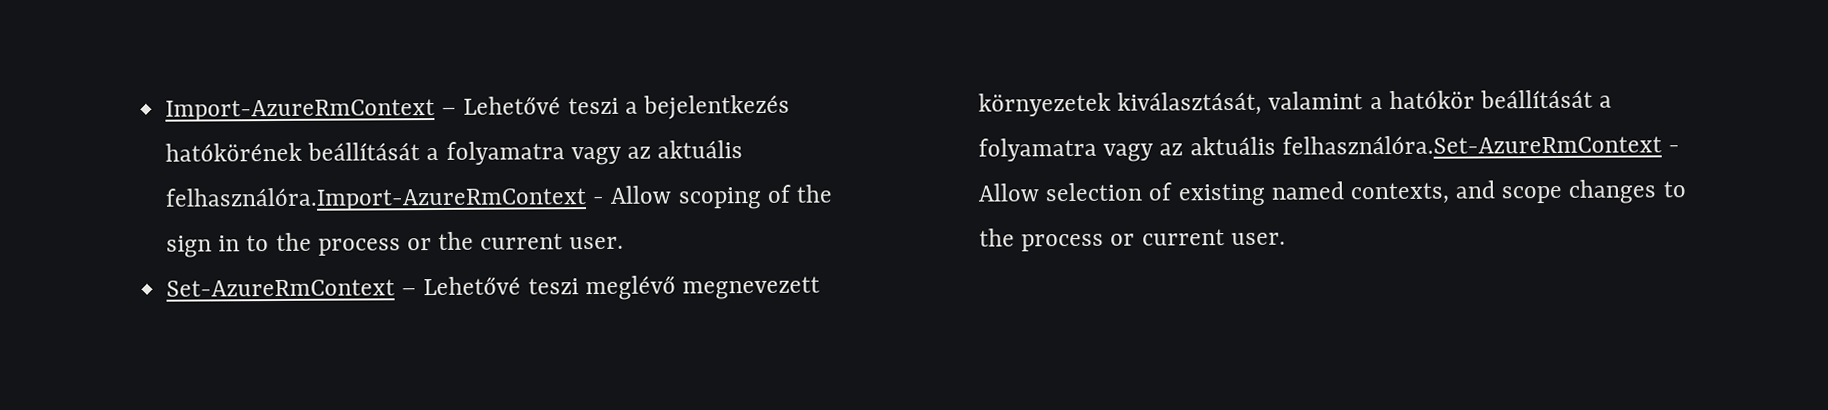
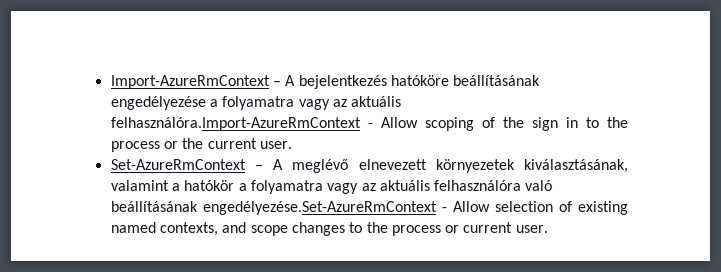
- Import-AzureRmContext – Lehetővé teszi a bejelentkezés hatókörének beállítását a folyamatra vagy az aktuális felhasználóra.Import-AzureRmContext - Allow scoping of the sign in to the process or the current user.
+ Import-AzureRmContext – A bejelentkezés hatóköre beállításának engedélyezése a folyamatra vagy az aktuális felhasználóra.Import-AzureRmContext - Allow scoping of the sign in to the process or the current user.
- Set-AzureRmContext – Lehetővé teszi meglévő megnevezett környezetek kiválasztását, valamint a hatókör beállítását a folyamatra vagy az aktuális felhasználóra.Set-AzureRmContext - Allow selection of existing named contexts, and scope changes to the process or current user.
+ Set-AzureRmContext – A meglévő elnevezett környezetek kiválasztásának, valamint a hatókör a folyamatra vagy az aktuális felhasználóra való beállításának engedélyezése.Set-AzureRmContext - Allow selection of existing named contexts, and scope changes to the process or current user.

